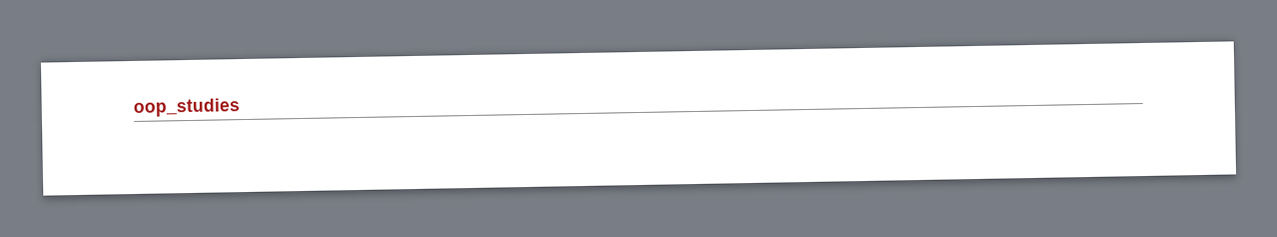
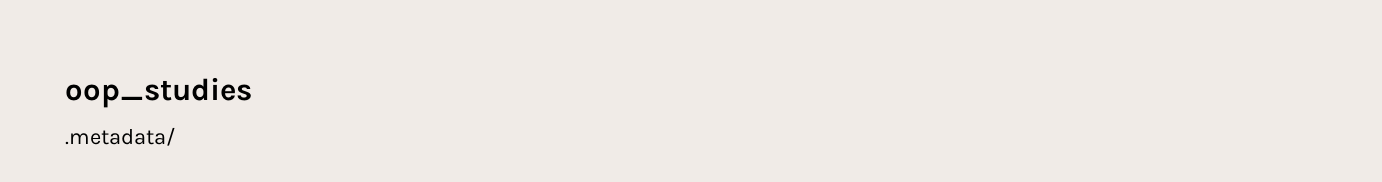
+ .metadata/

